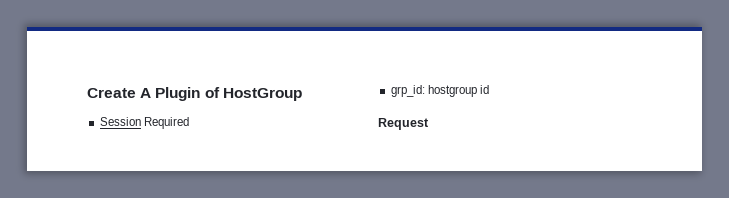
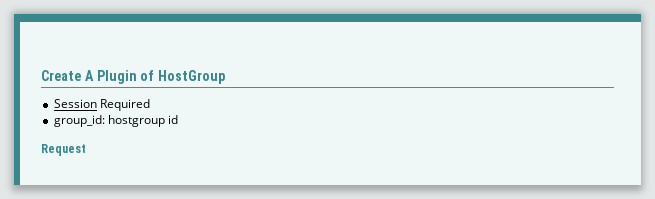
- grp_id: hostgroup id
+ group_id: hostgroup id

